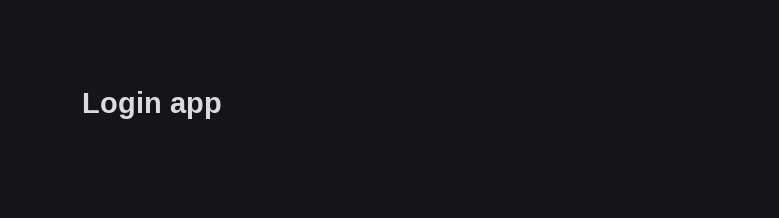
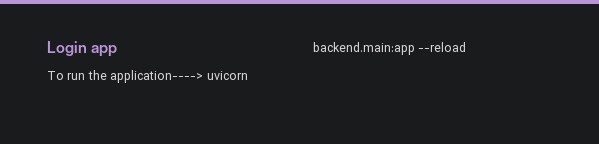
+ To run the application----> uvicorn backend.main:app --reload

